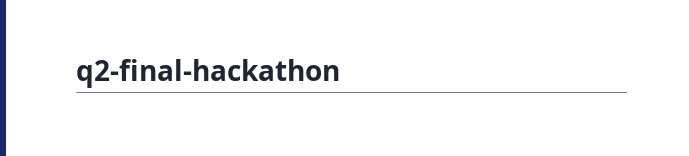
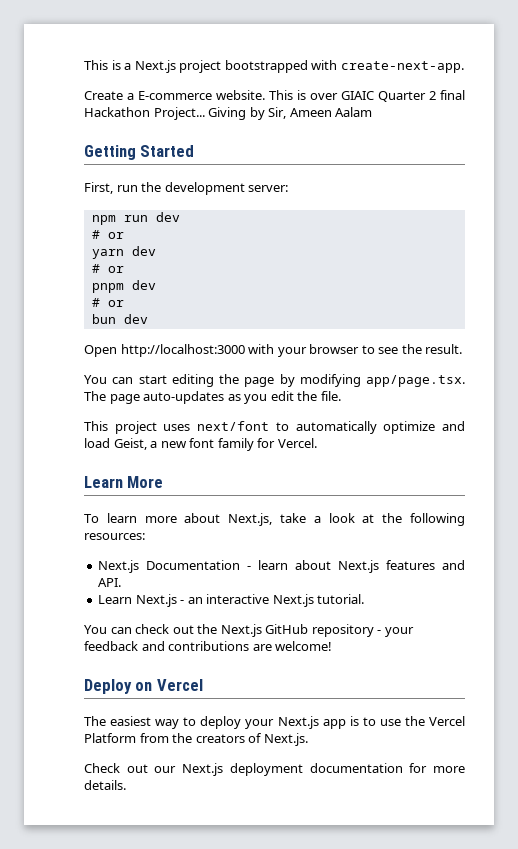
- q2-final-hackathon
+ This is a Next.js project bootstrapped with create-next-app.
+ Create a E-commerce website. This is over GIAIC Quarter 2 final Hackathon Project... Giving by Sir, Ameen Aalam
+ Getting Started
+ First, run the development server:
+ npm run dev
+ # or
+ yarn dev
+ # or
+ pnpm dev
+ # or
+ bun dev
+ Open http://localhost:3000 with your browser to see the result.
+ You can start editing the page by modifying app/page.tsx. The page auto-updates as you edit the file.
+ This project uses next/font to automatically optimize and load Geist, a new font family for Vercel.
+ Learn More
+ To learn more about Next.js, take a look at the following resources:
+ Next.js Documentation - learn about Next.js features and API.
+ Learn Next.js - an interactive Next.js tutorial.
+ You can check out the Next.js GitHub repository - your feedback and contributions are welcome!
+ Deploy on Vercel
+ The easiest way to deploy your Next.js app is to use the Vercel Platform from the creators of Next.js.
+ Check out our Next.js deployment documentation for more details.

